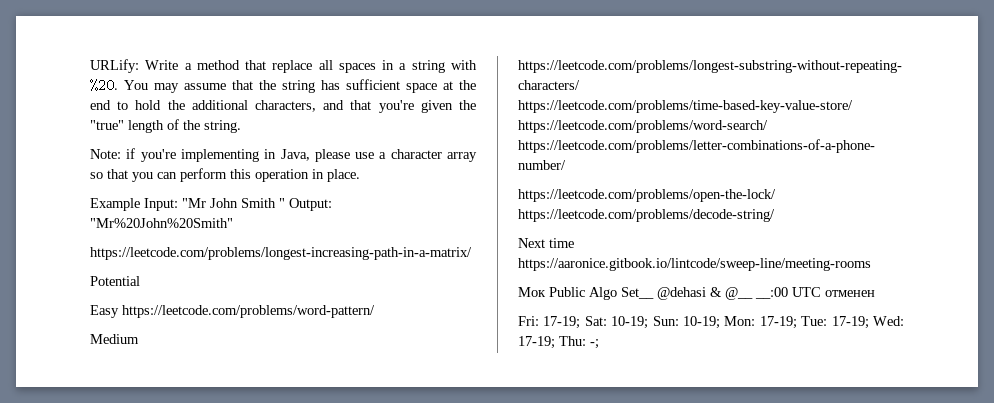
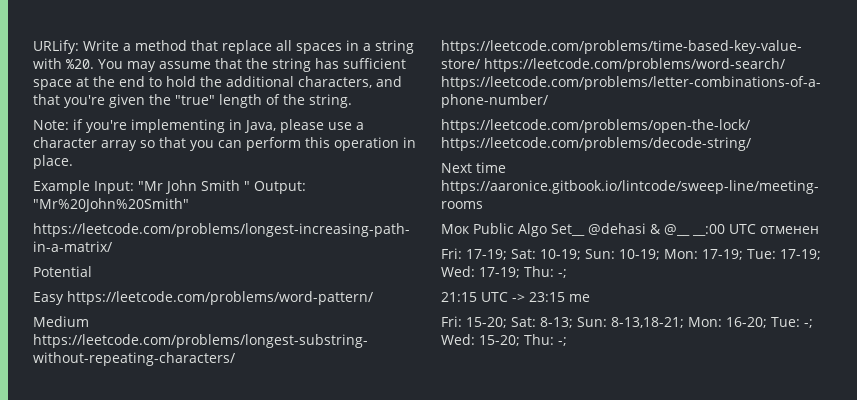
+ 21:15 UTC -> 23:15 me
+ Fri: 15-20; Sat: 8-13; Sun: 8-13,18-21; Mon: 16-20; Tue: -; Wed: 15-20; Thu: -;

